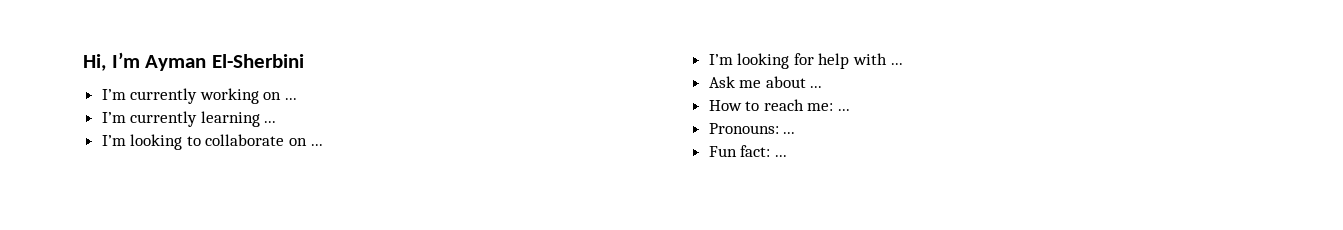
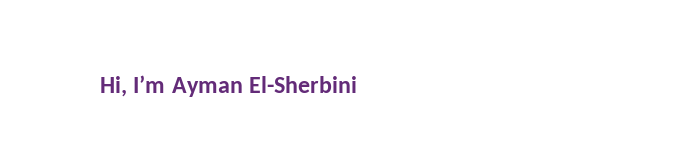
- I’m currently working on ...
- I’m currently learning ...
- I’m looking to collaborate on ...
- I’m looking for help with ...
- Ask me about ...
- How to reach me: ...
- Pronouns: ...
- Fun fact: ...

